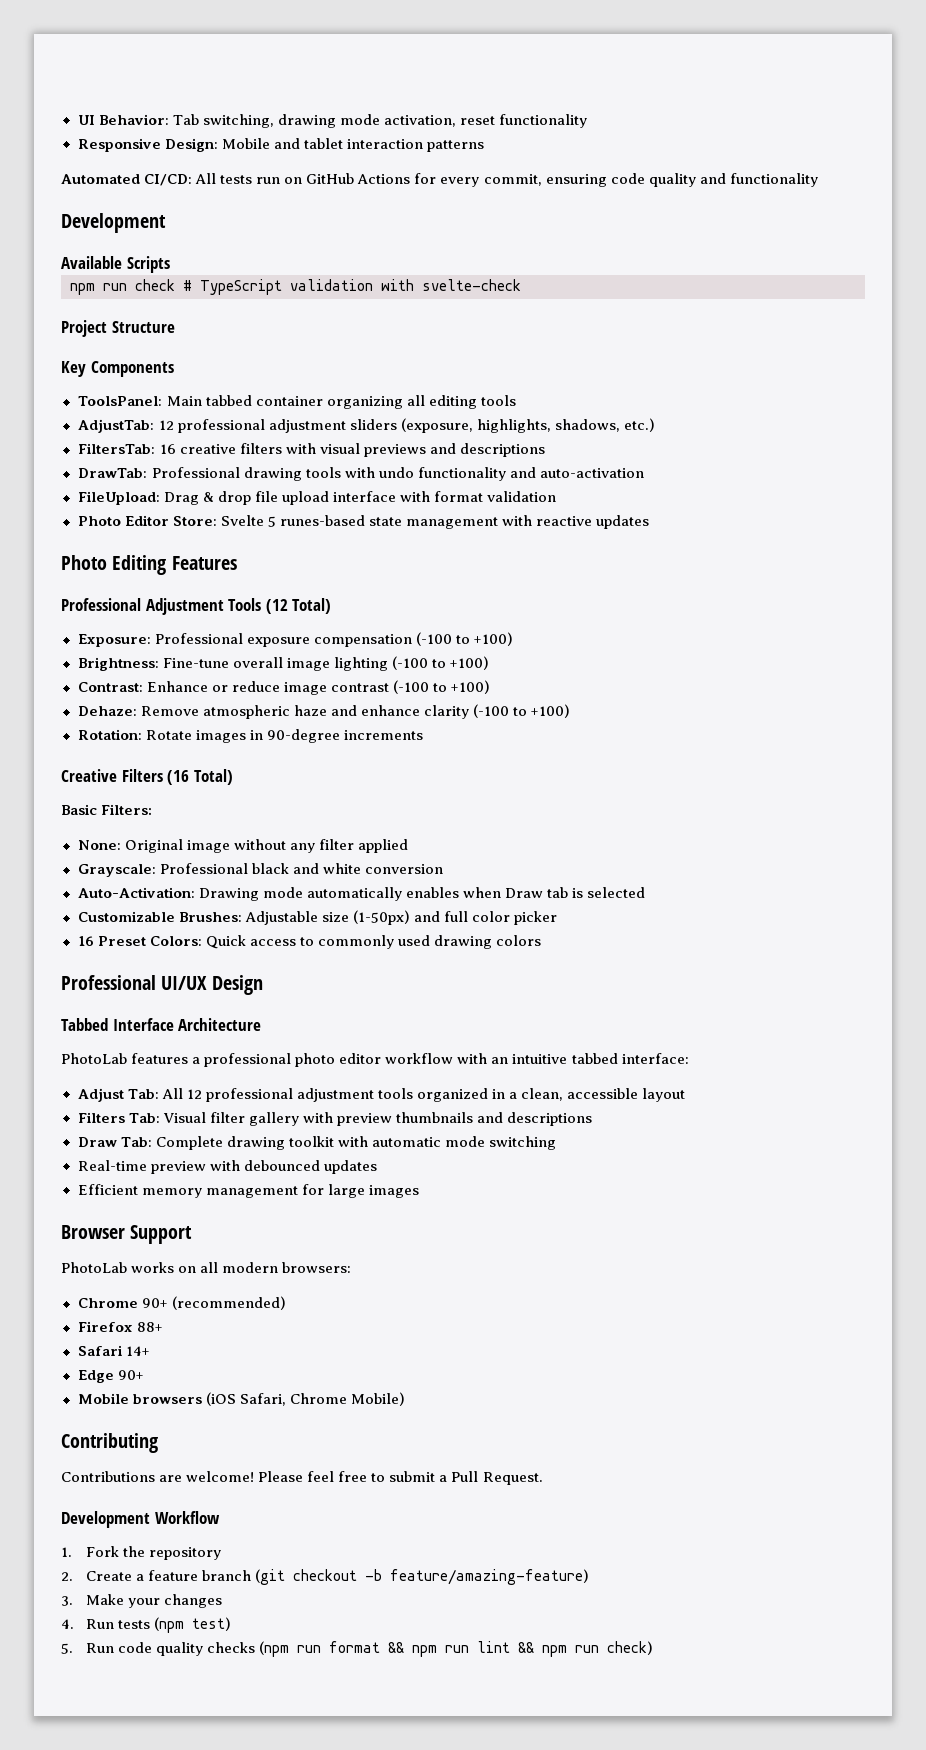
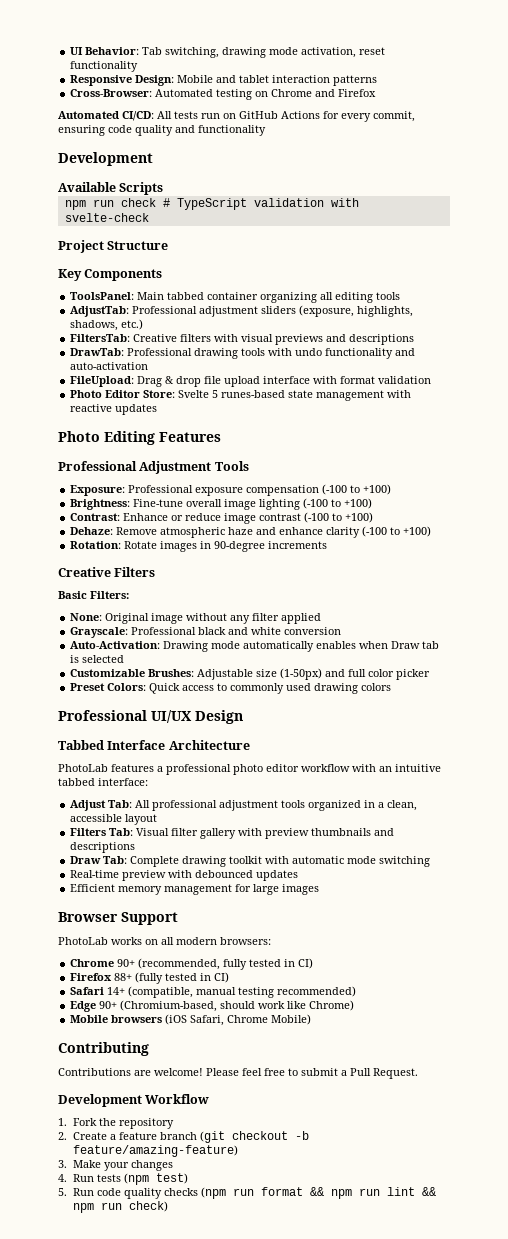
+ Cross-Browser: Automated testing on Chrome and Firefox
- AdjustTab: 12 professional adjustment sliders (exposure, highlights, shadows, etc.)
+ AdjustTab: Professional adjustment sliders (exposure, highlights, shadows, etc.)
- FiltersTab: 16 creative filters with visual previews and descriptions
+ FiltersTab: Creative filters with visual previews and descriptions
- Professional Adjustment Tools (12 Total)
+ Professional Adjustment Tools
- Creative Filters (16 Total)
+ Creative Filters
- 16 Preset Colors: Quick access to commonly used drawing colors
+ Preset Colors: Quick access to commonly used drawing colors
- Adjust Tab: All 12 professional adjustment tools organized in a clean, accessible layout
+ Adjust Tab: All professional adjustment tools organized in a clean, accessible layout
- Chrome 90+ (recommended)
- Firefox 88+
- Safari 14+
- Edge 90+
+ Chrome 90+ (recommended, fully tested in CI)
+ Firefox 88+ (fully tested in CI)
+ Safari 14+ (compatible, manual testing recommended)
+ Edge 90+ (Chromium-based, should work like Chrome)

